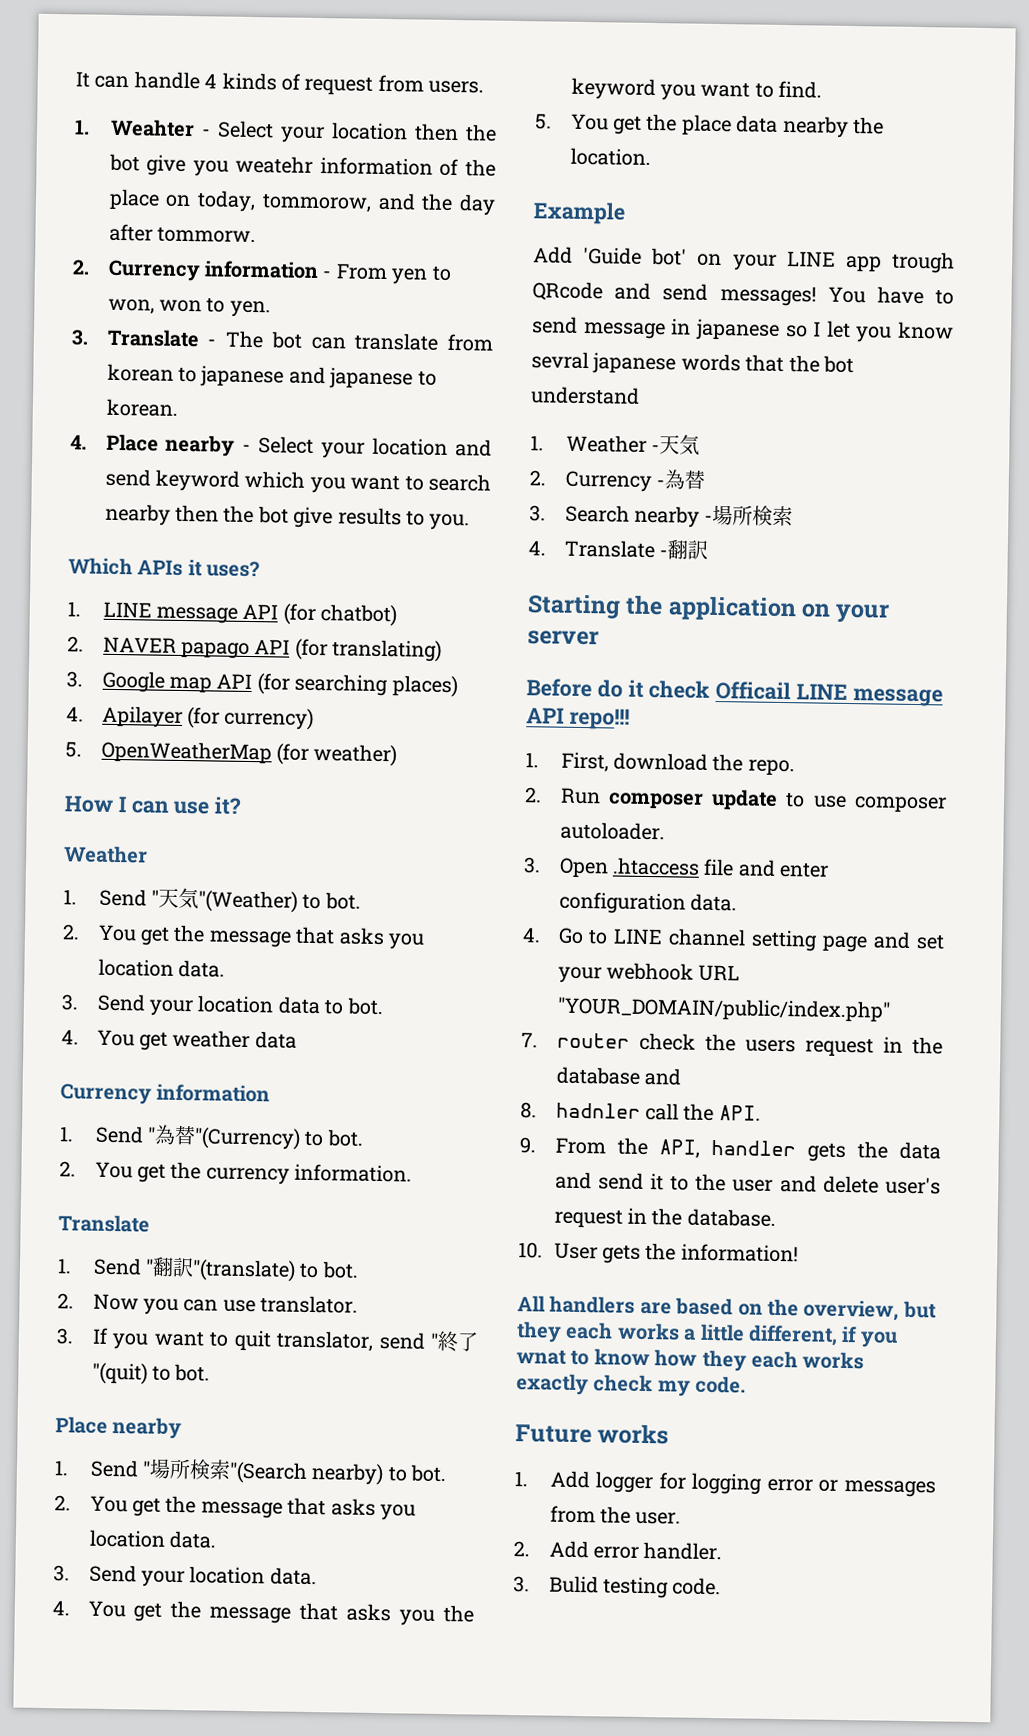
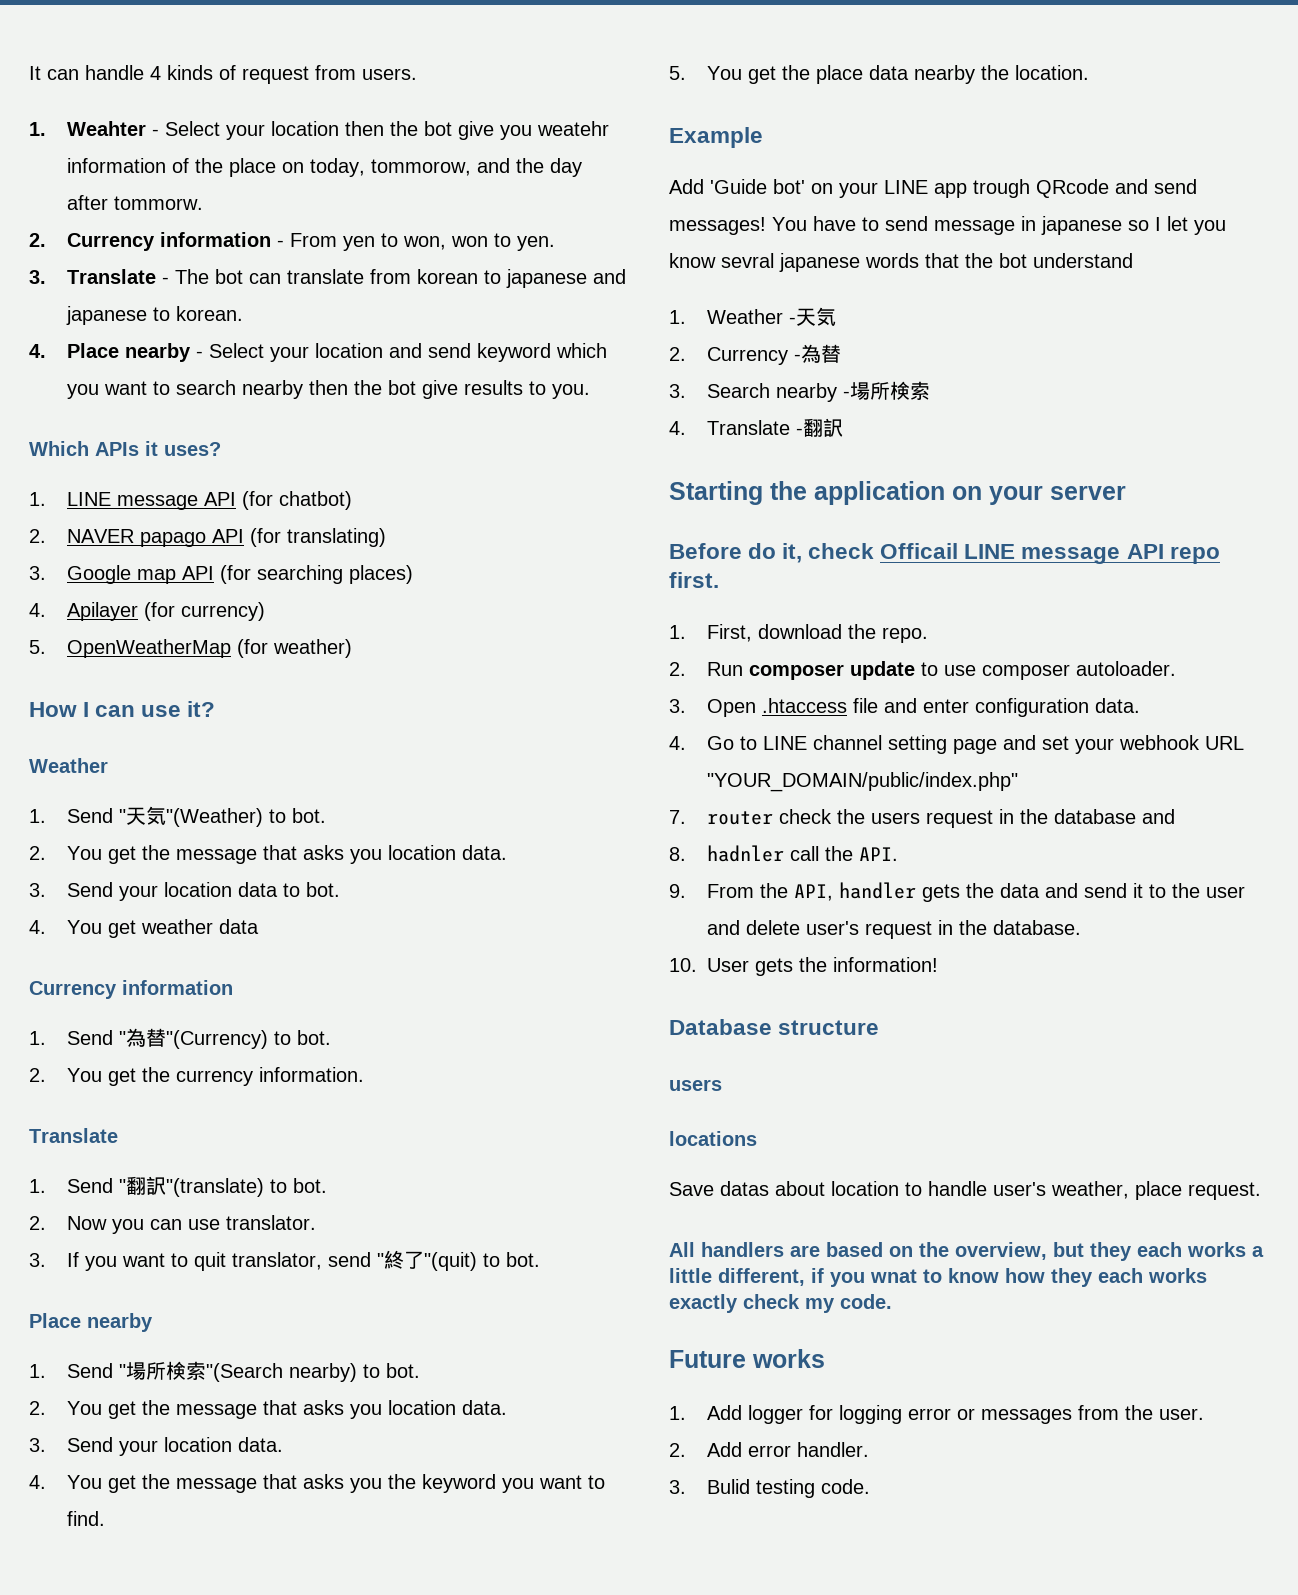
- Before do it check Officail LINE message API repo!!!
+ Before do it, check Officail LINE message API repo first.
+ Database structure
+ users
+ locations
+ Save datas about location to handle user's weather, place request.

